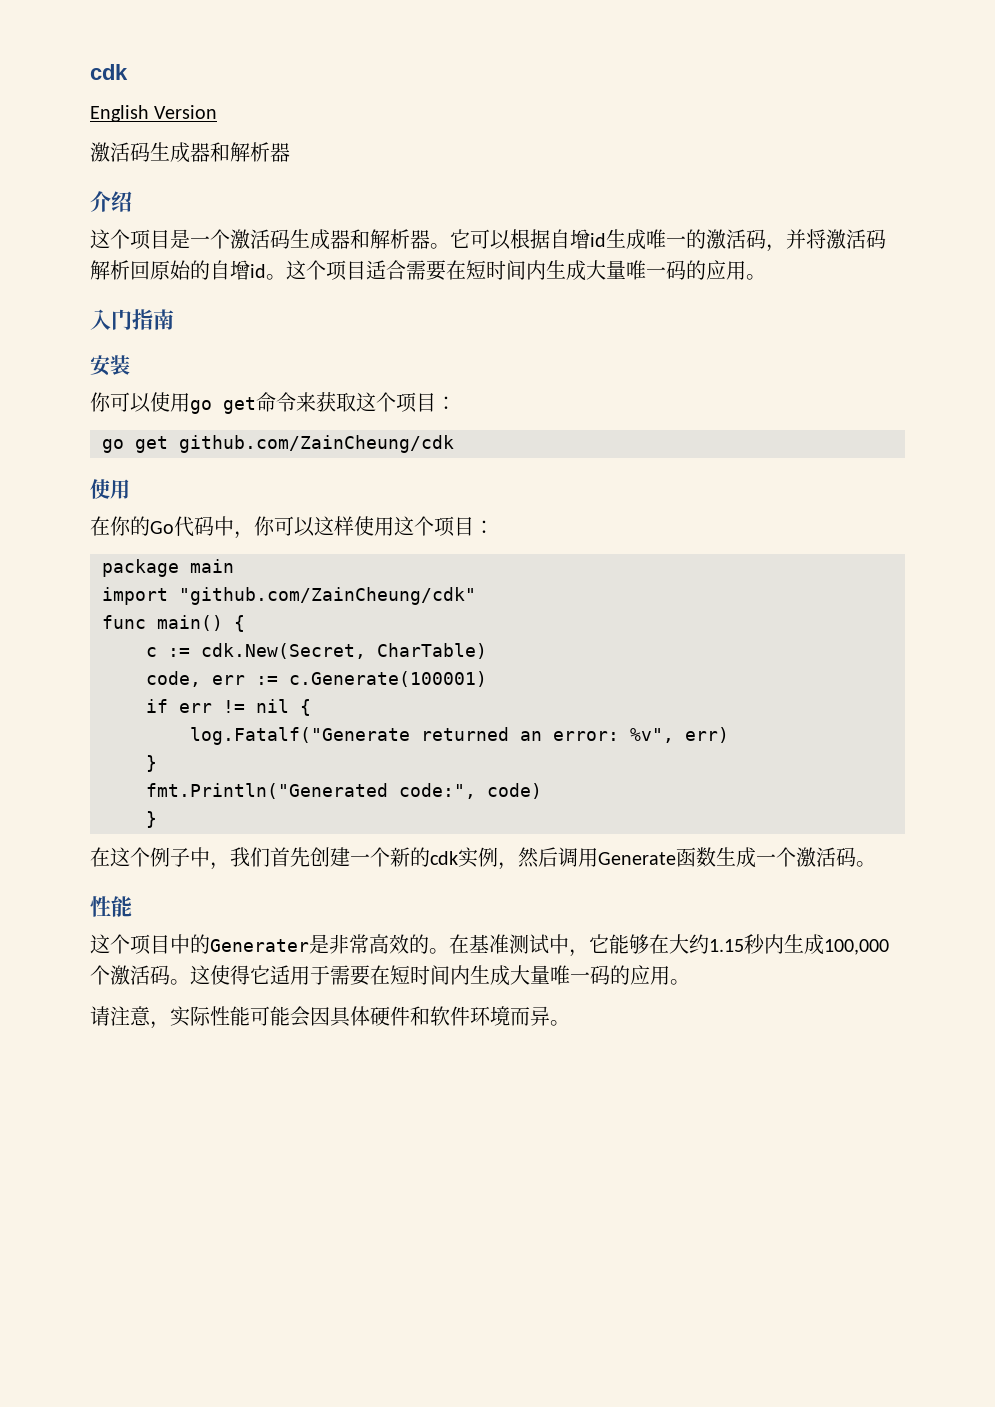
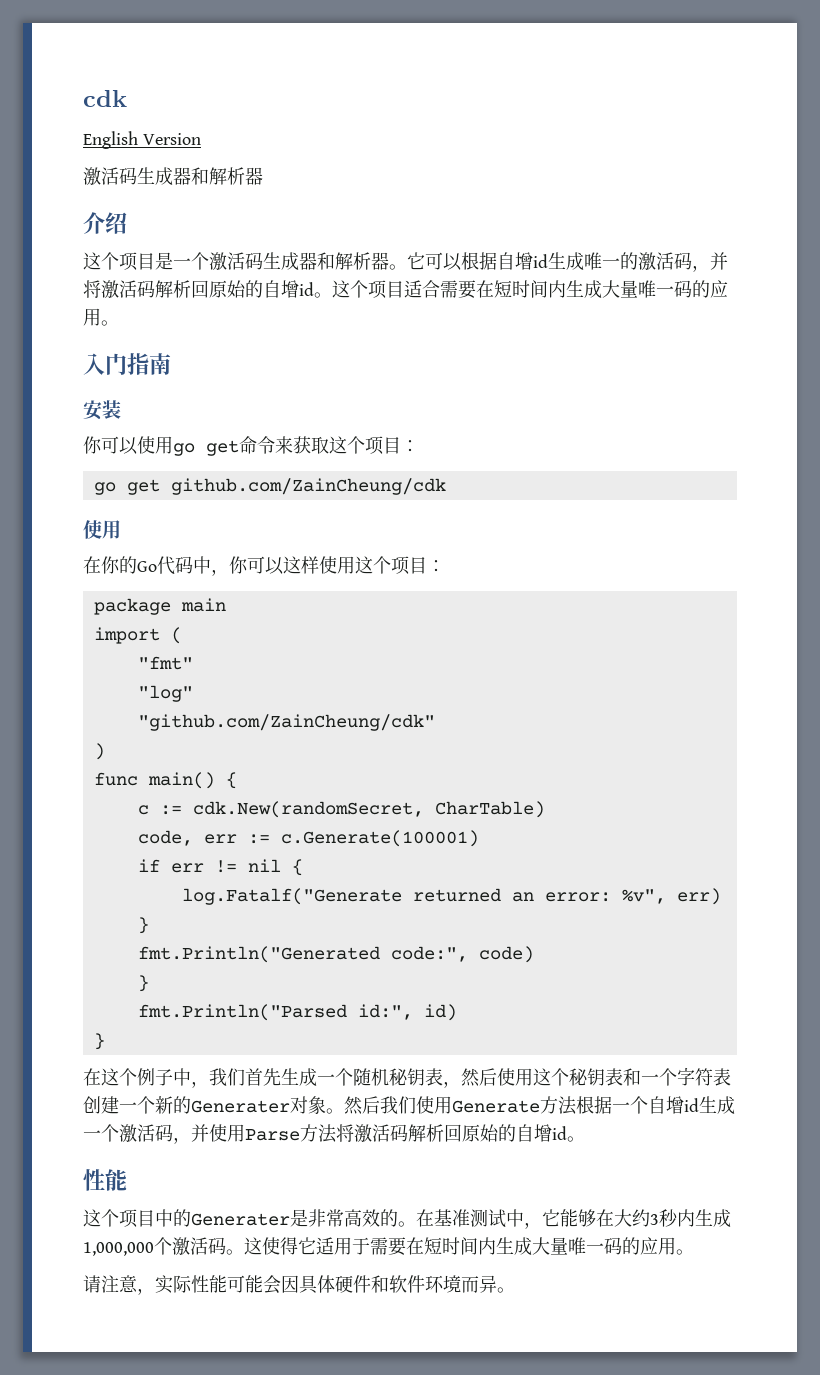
- import "github.com/ZainCheung/cdk"
+ import (
+ "fmt"
+ "log"
+ "github.com/ZainCheung/cdk"
+ )
- c := cdk.New(Secret, CharTable)
+ c := cdk.New(randomSecret, CharTable)
+ fmt.Println("Parsed id:", id)
+ }
- 在这个例子中，我们首先创建一个新的cdk实例，然后调用Generate函数生成一个激活码。
+ 在这个例子中，我们首先生成一个随机秘钥表，然后使用这个秘钥表和一个字符表创建一个新的Generater对象。然后我们使用Generate方法根据一个自增id生成一个激活码，并使用Parse方法将激活码解析回原始的自增id。
- 在基准测试中，它能够在大约1.15秒内生成100,000个激活码。
+ 在基准测试中，它能够在大约3秒内生成1,000,000个激活码。

